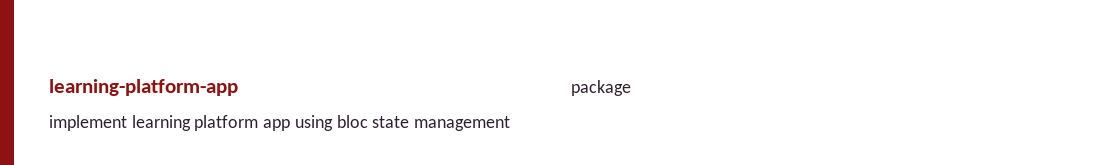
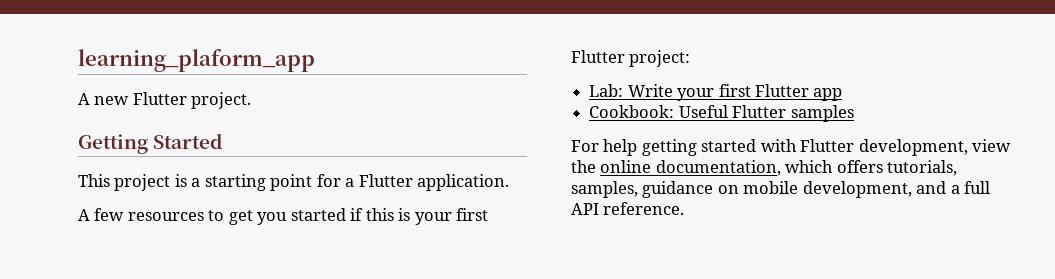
- learning-platform-app
- implement learning platform app using bloc state management package
+ learning_plaform_app
+ A new Flutter project.
+ Getting Started
+ This project is a starting point for a Flutter application.
+ A few resources to get you started if this is your first Flutter project:
+ Lab: Write your first Flutter app
+ Cookbook: Useful Flutter samples
+ For help getting started with Flutter development, view the online documentation, which offers tutorials, samples, guidance on mobile development, and a full API reference.

